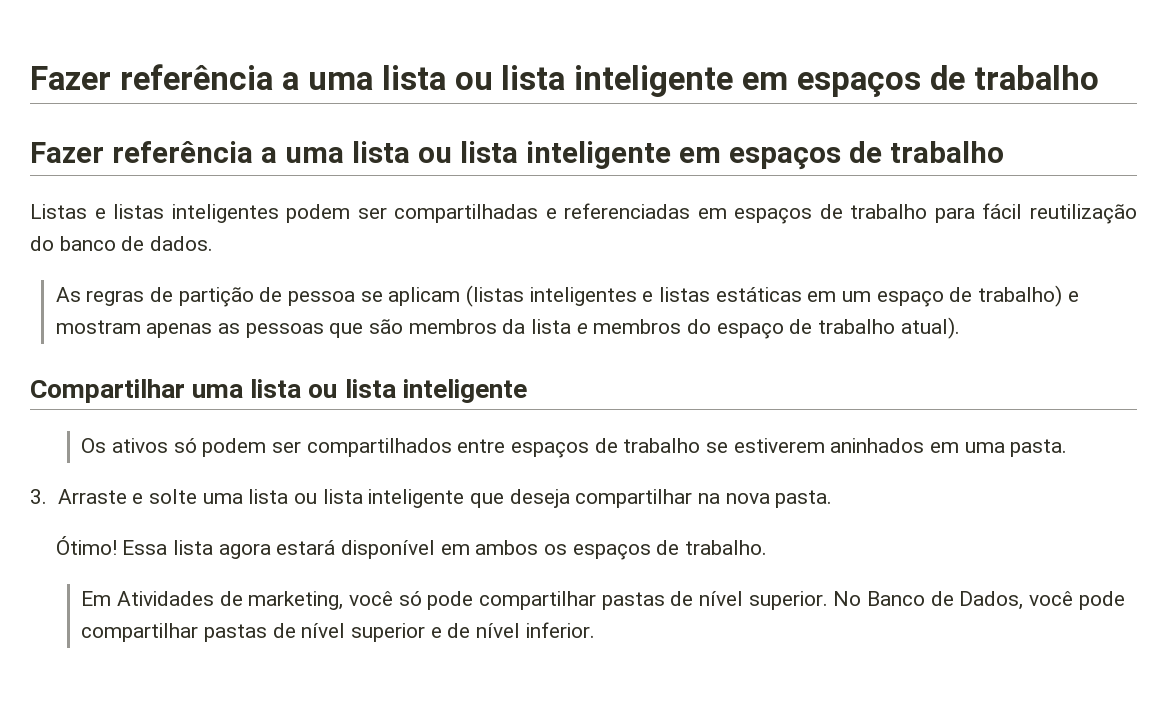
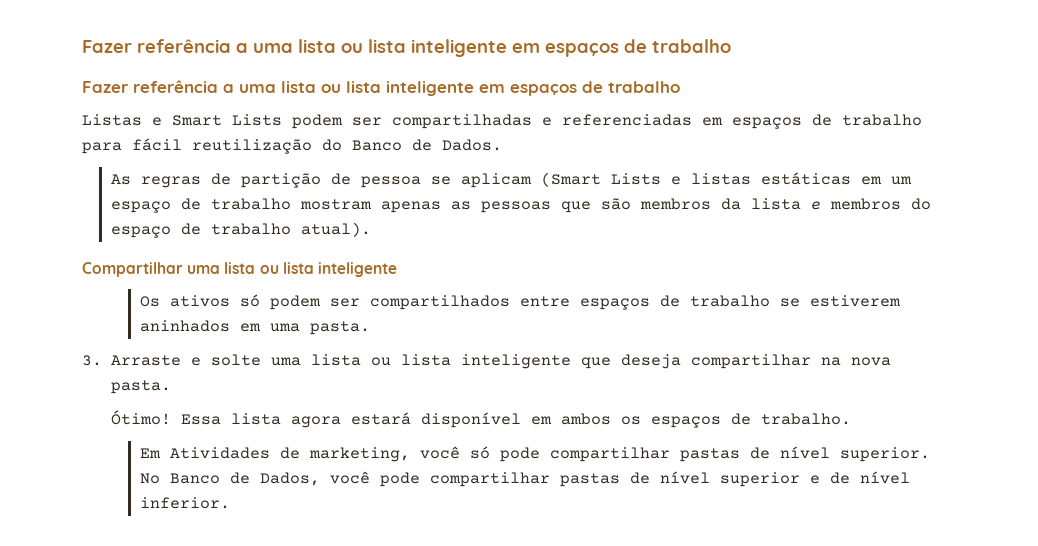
- Listas e listas inteligentes podem ser compartilhadas e referenciadas em espaços de trabalho para fácil reutilização do banco de dados.
+ Listas e Smart Lists podem ser compartilhadas e referenciadas em espaços de trabalho para fácil reutilização do Banco de Dados.
- As regras de partição de pessoa se aplicam (listas inteligentes e listas estáticas em um espaço de trabalho) e mostram apenas as pessoas que são membros da lista e membros do espaço de trabalho atual).
+ As regras de partição de pessoa se aplicam (Smart Lists e listas estáticas em um espaço de trabalho mostram apenas as pessoas que são membros da lista e membros do espaço de trabalho atual).

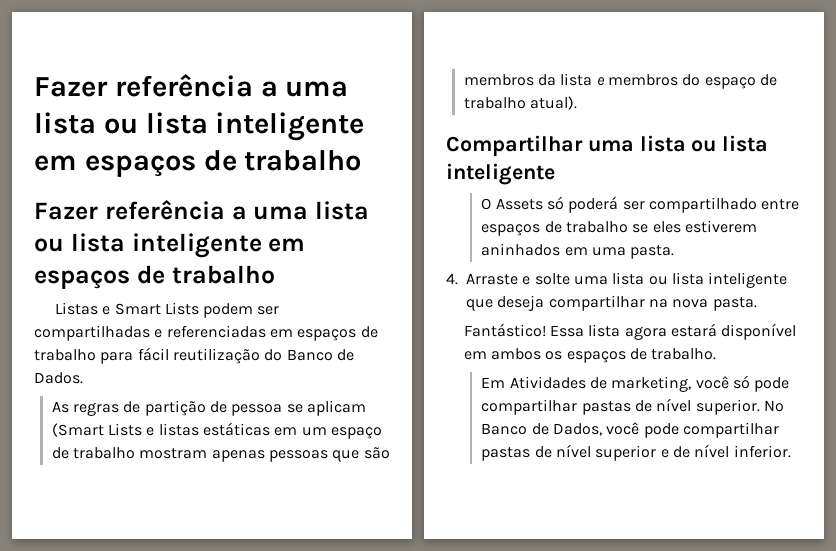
- As regras de partição de pessoa se aplicam (Smart Lists e listas estáticas em um espaço de trabalho mostram apenas as pessoas que são membros da lista e membros do espaço de trabalho atual).
+ As regras de partição de pessoa se aplicam (Smart Lists e listas estáticas em um espaço de trabalho mostram apenas pessoas que são membros da lista e membros do espaço de trabalho atual).
- Os ativos só podem ser compartilhados entre espaços de trabalho se estiverem aninhados em uma pasta.
+ O Assets só poderá ser compartilhado entre espaços de trabalho se eles estiverem aninhados em uma pasta.
- 3. Arraste e solte uma lista ou lista inteligente que deseja compartilhar na nova pasta.
+ 4. Arraste e solte uma lista ou lista inteligente que deseja compartilhar na nova pasta.
- Ótimo!
+ Fantástico!

